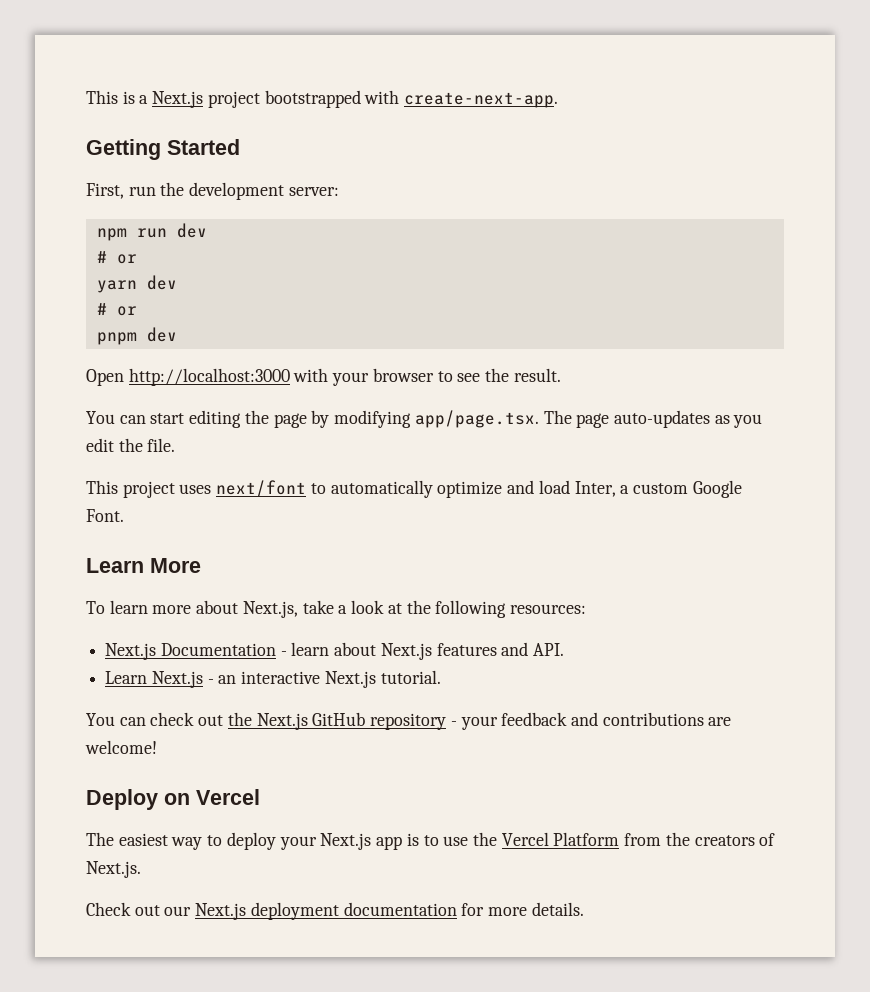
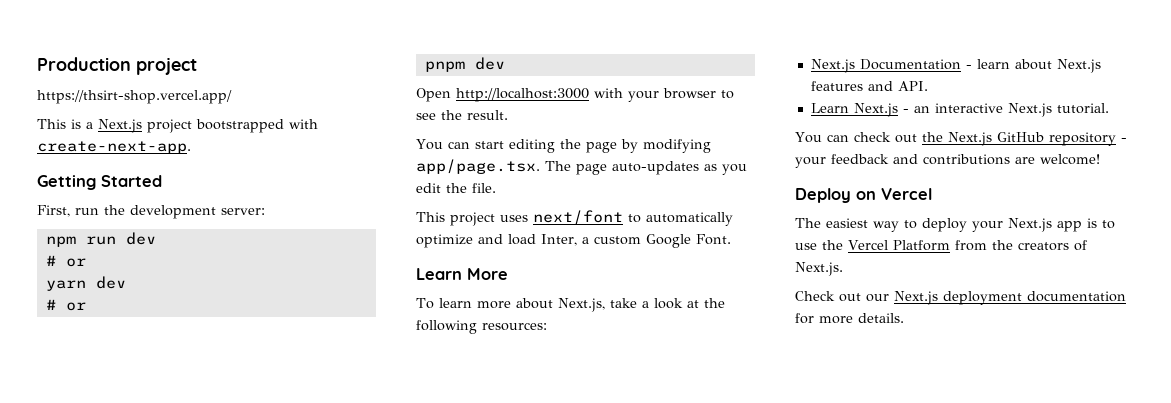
+ Production project
+ https://thsirt-shop.vercel.app/

